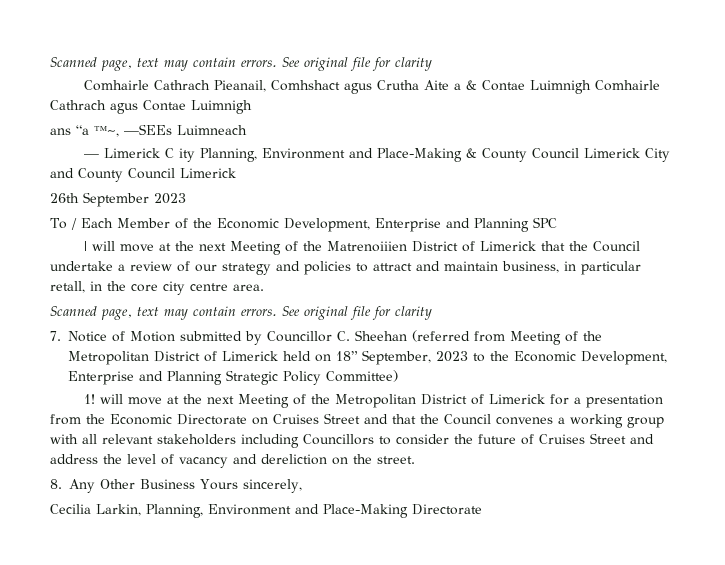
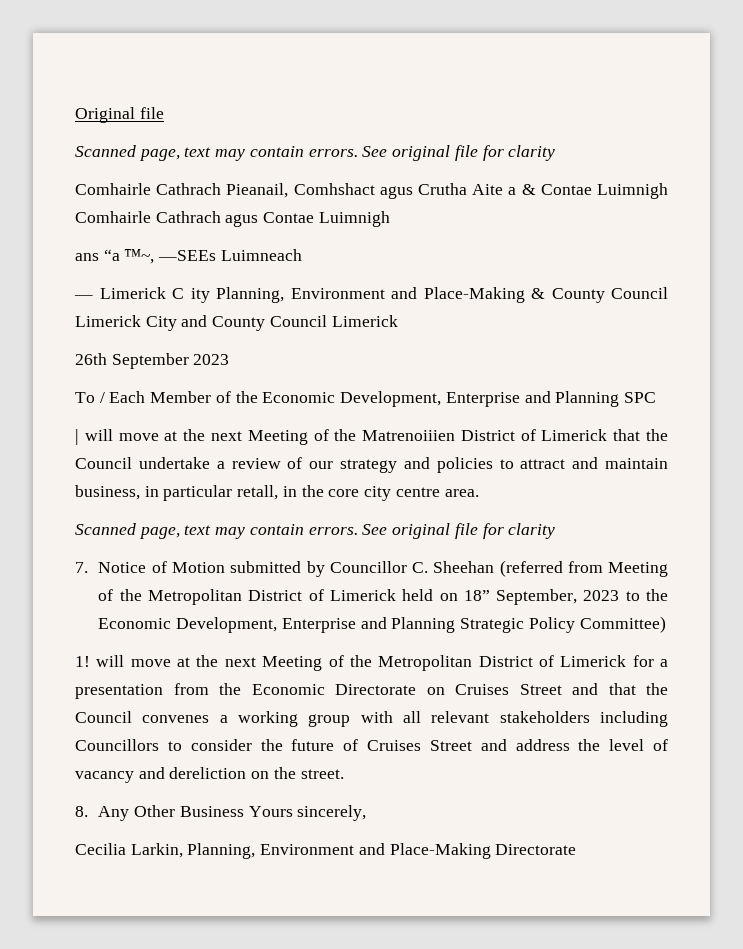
+ Original file

